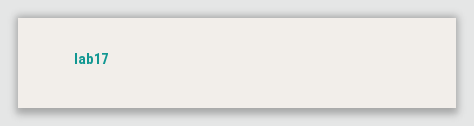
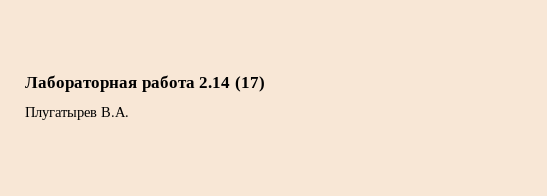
- lab17
+ Лабораторная работа 2.14 (17)
+ Плугатырев В.А.

